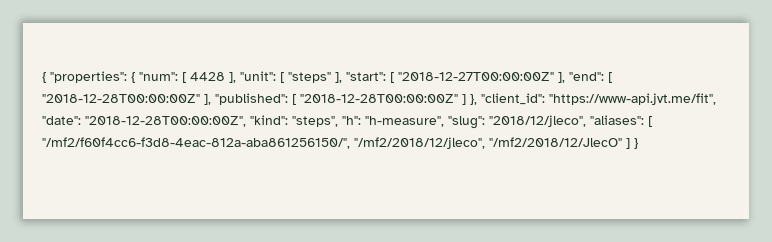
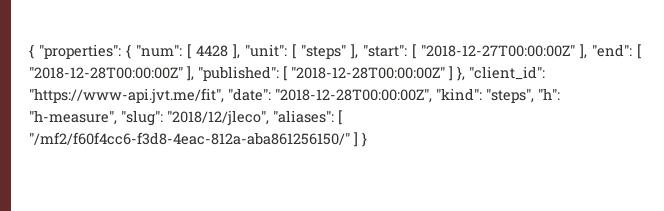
- { "properties": { "num": [ 4428 ], "unit": [ "steps" ], "start": [ "2018-12-27T00:00:00Z" ], "end": [ "2018-12-28T00:00:00Z" ], "published": [ "2018-12-28T00:00:00Z" ] }, "client_id": "https://www-api.jvt.me/fit", "date": "2018-12-28T00:00:00Z", "kind": "steps", "h": "h-measure", "slug": "2018/12/jleco", "aliases": [ "/mf2/f60f4cc6-f3d8-4eac-812a-aba861256150/", "/mf2/2018/12/jleco", "/mf2/2018/12/JlecO" ] }
+ { "properties": { "num": [ 4428 ], "unit": [ "steps" ], "start": [ "2018-12-27T00:00:00Z" ], "end": [ "2018-12-28T00:00:00Z" ], "published": [ "2018-12-28T00:00:00Z" ] }, "client_id": "https://www-api.jvt.me/fit", "date": "2018-12-28T00:00:00Z", "kind": "steps", "h": "h-measure", "slug": "2018/12/jleco", "aliases": [ "/mf2/f60f4cc6-f3d8-4eac-812a-aba861256150/" ] }

